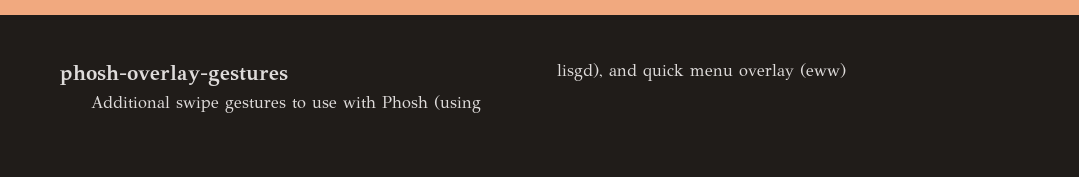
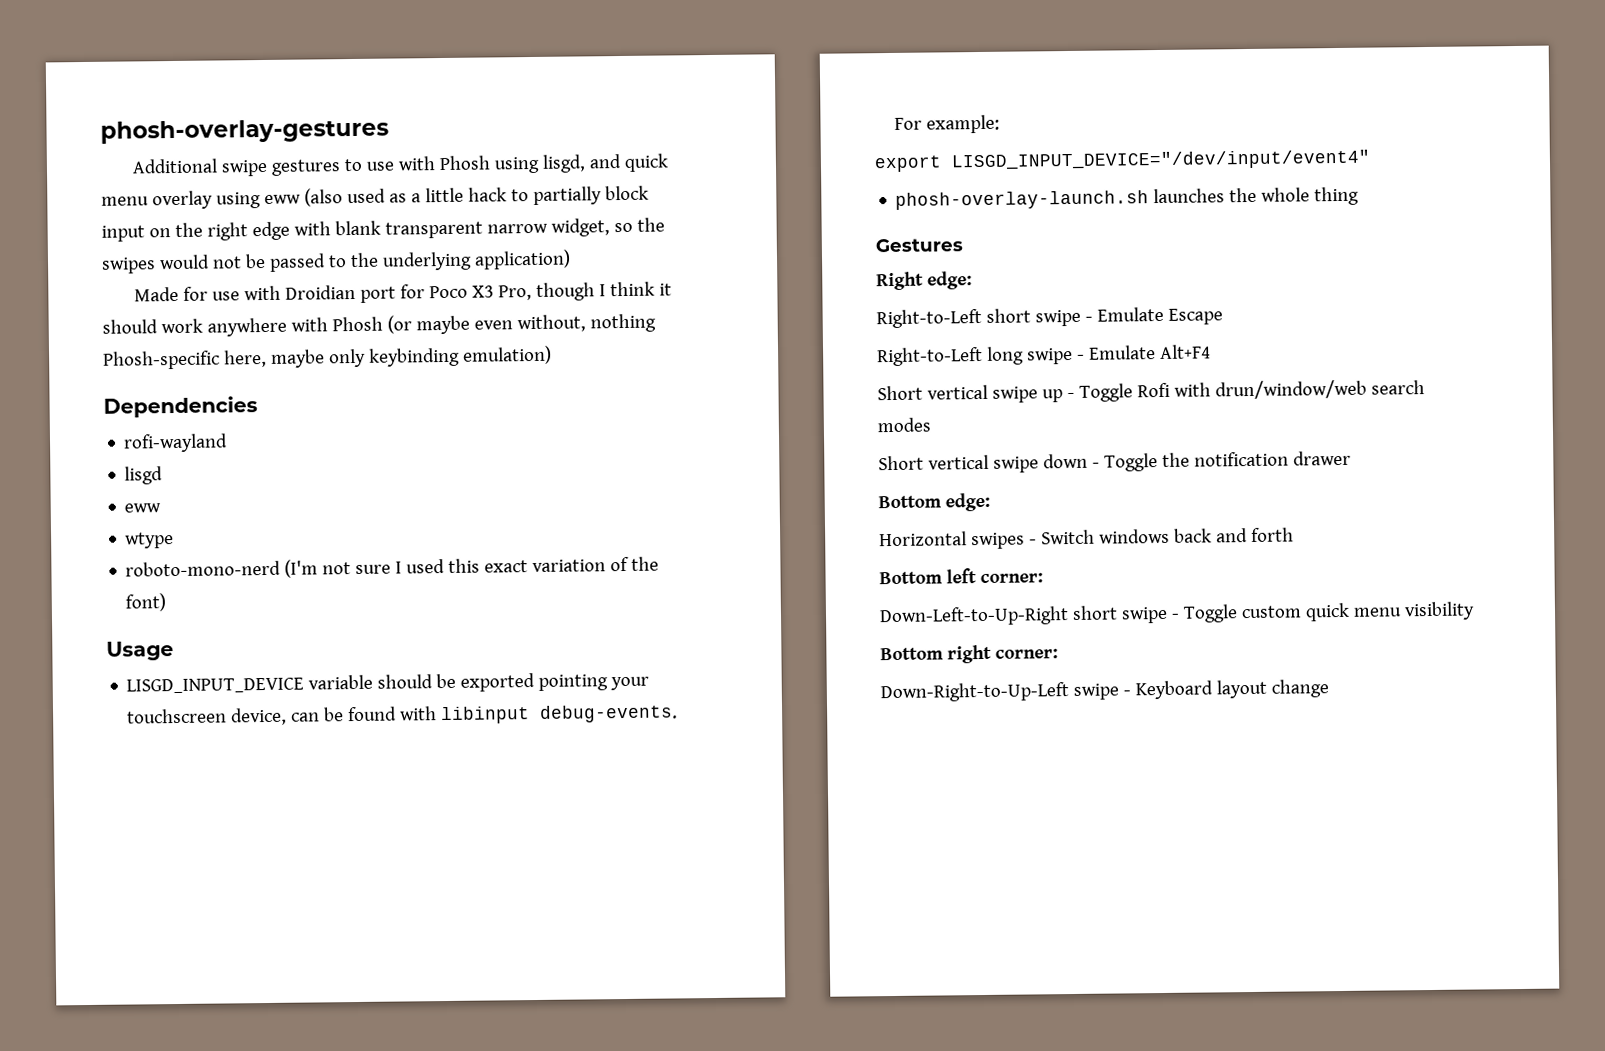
- Additional swipe gestures to use with Phosh (using lisgd), and quick menu overlay (eww)
+ Additional swipe gestures to use with Phosh using lisgd, and quick menu overlay using eww (also used as a little hack to partially block input on the right edge with blank transparent narrow widget, so the swipes would not be passed to the underlying application)
+ Made for use with Droidian port for Poco X3 Pro, though I think it should work anywhere with Phosh (or maybe even without, nothing Phosh-specific here, maybe only keybinding emulation)
+ Dependencies
+ rofi-wayland
+ lisgd
+ eww
+ wtype
+ roboto-mono-nerd (I'm not sure I used this exact variation of the font)
+ Usage
+ LISGD_INPUT_DEVICE variable should be exported pointing your touchscreen device, can be found with libinput debug-events. For example:
+ export LISGD_INPUT_DEVICE="/dev/input/event4"
+ phosh-overlay-launch.sh launches the whole thing
+ Gestures
+ Right edge:
+ Right-to-Left short swipe - Emulate Escape
+ Right-to-Left long swipe - Emulate Alt+F4
+ Short vertical swipe up - Toggle Rofi with drun/window/web search modes
+ Short vertical swipe down - Toggle the notification drawer
+ Bottom edge:
+ Horizontal swipes - Switch windows back and forth
+ Bottom left corner:
+ Down-Left-to-Up-Right short swipe - Toggle custom quick menu visibility
+ Bottom right corner:
+ Down-Right-to-Up-Left swipe - Keyboard layout change

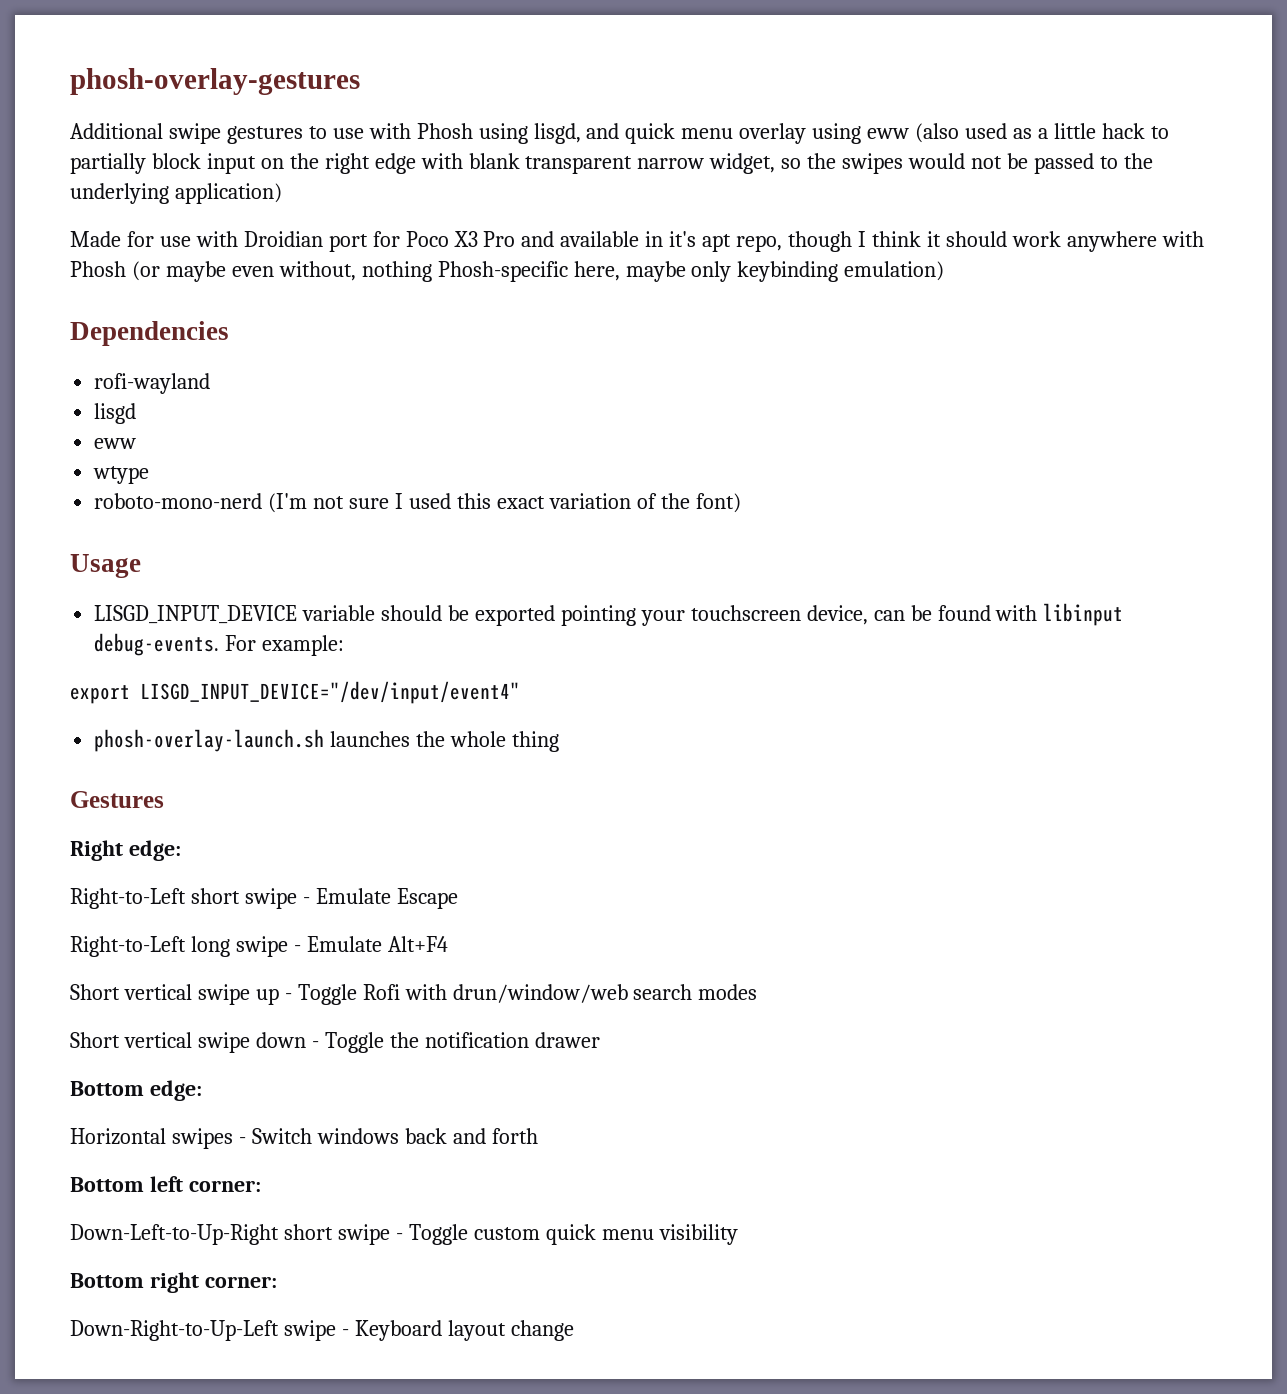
- Made for use with Droidian port for Poco X3 Pro, though I think it should work anywhere with Phosh (or maybe even without, nothing Phosh-specific here, maybe only keybinding emulation)
+ Made for use with Droidian port for Poco X3 Pro and available in it's apt repo, though I think it should work anywhere with Phosh (or maybe even without, nothing Phosh-specific here, maybe only keybinding emulation)

